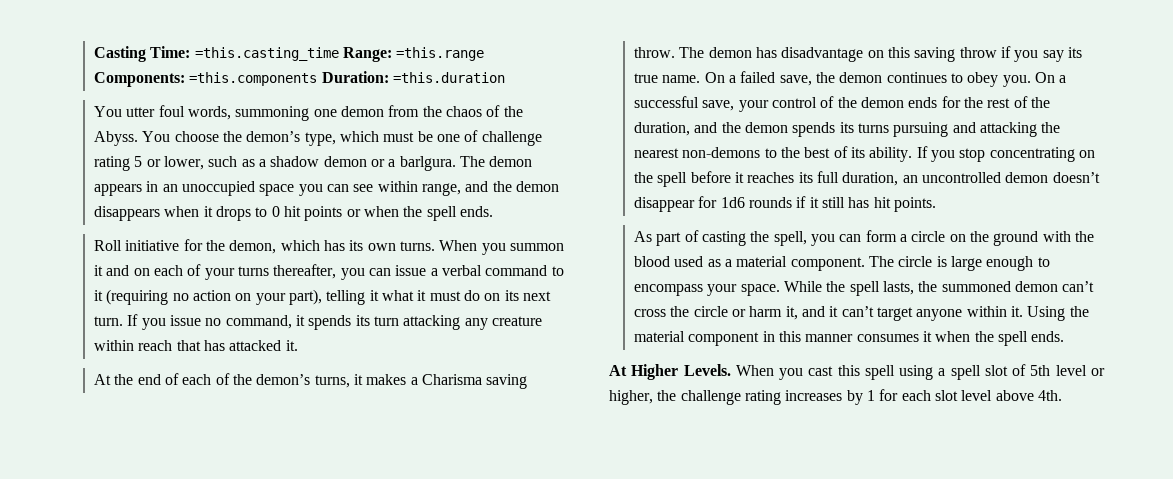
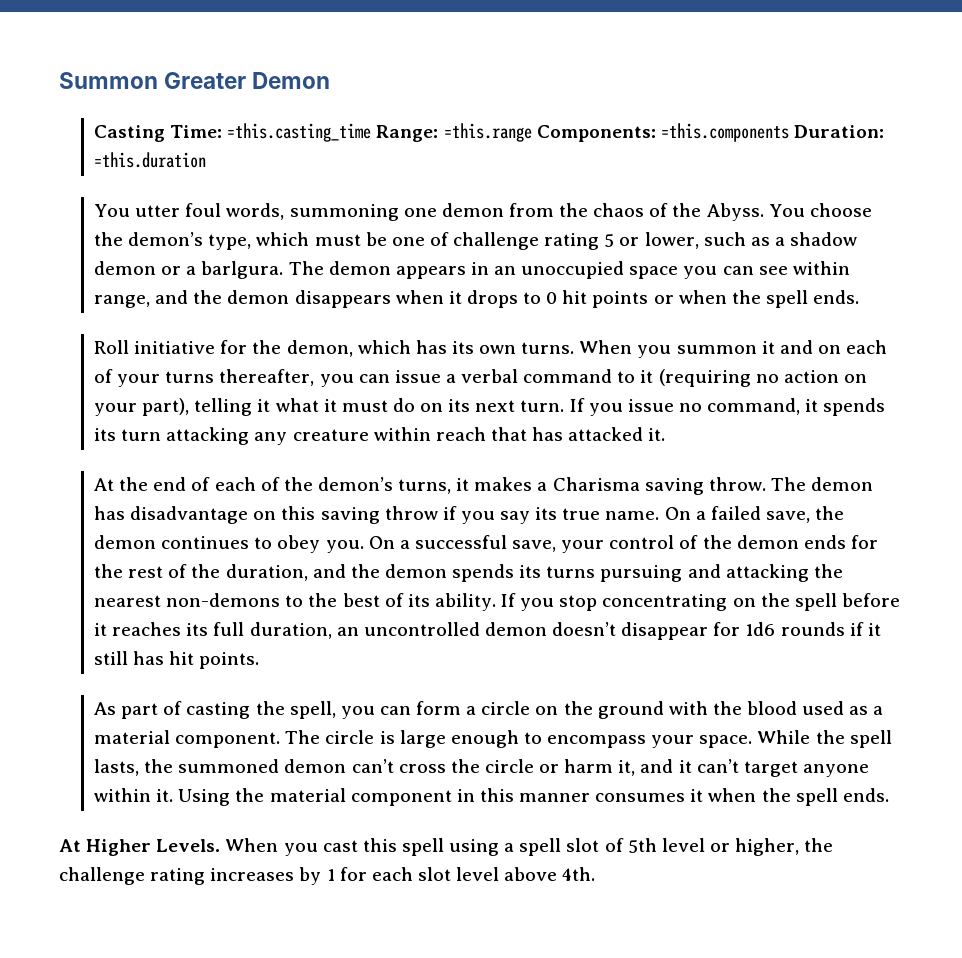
+ Summon Greater Demon

